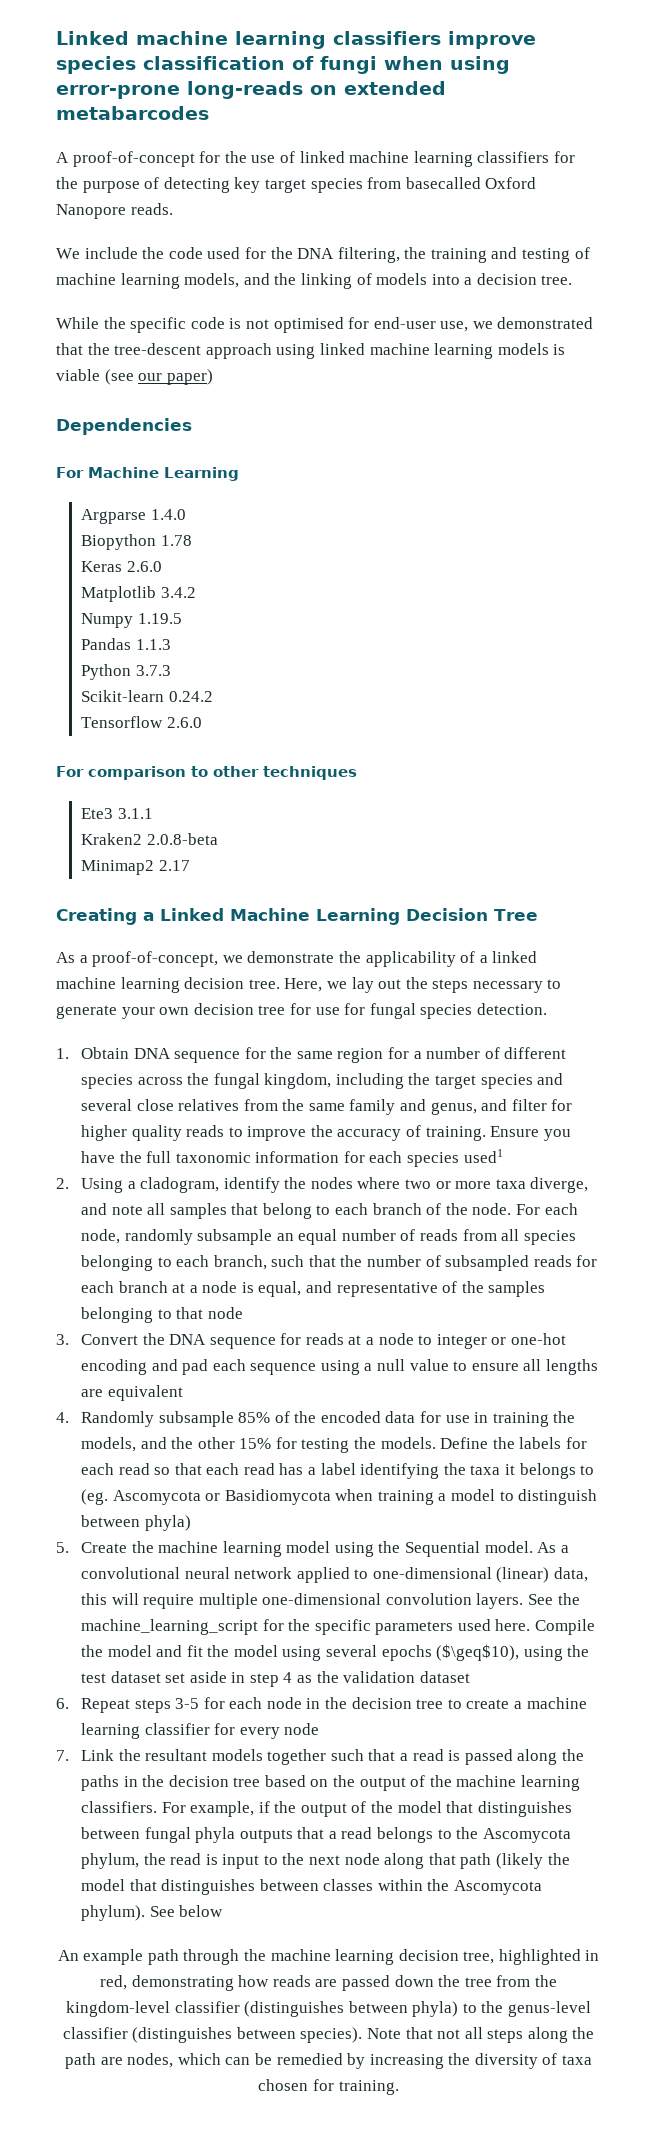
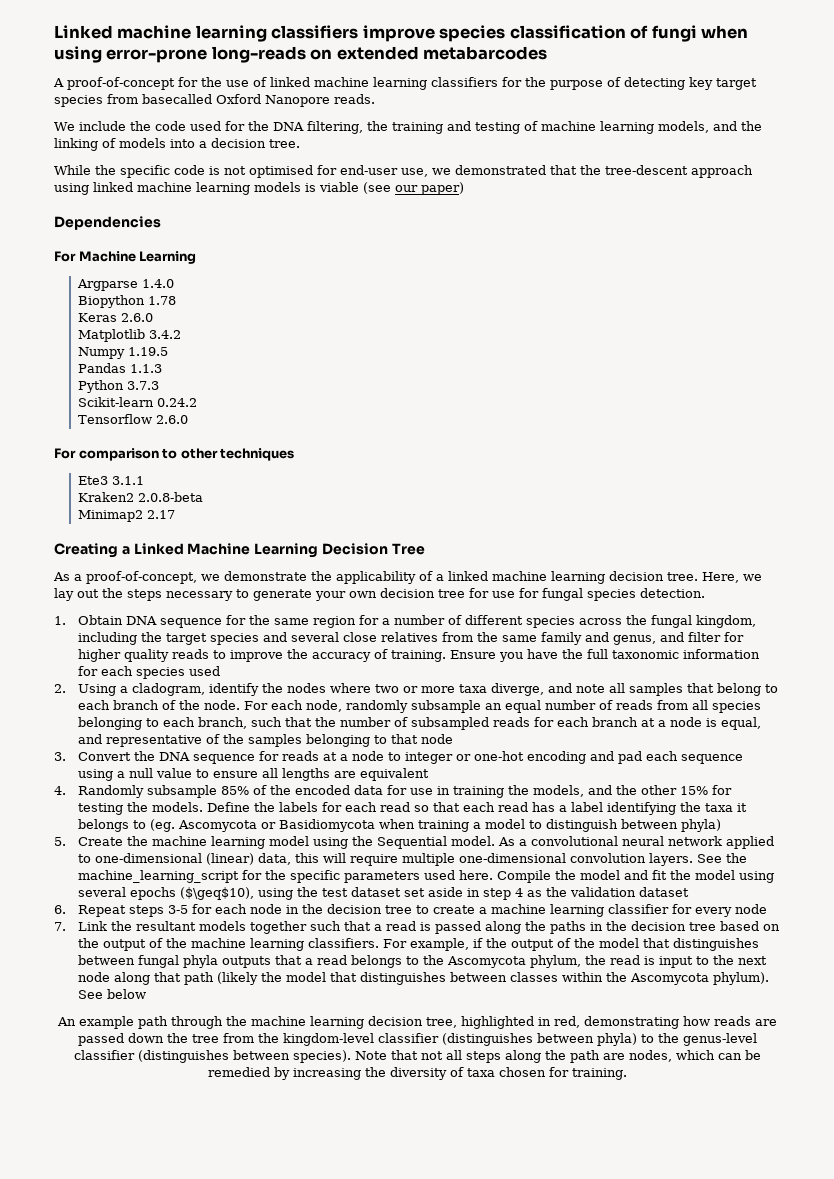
- Ensure you have the full taxonomic information for each species used1
+ Ensure you have the full taxonomic information for each species used

